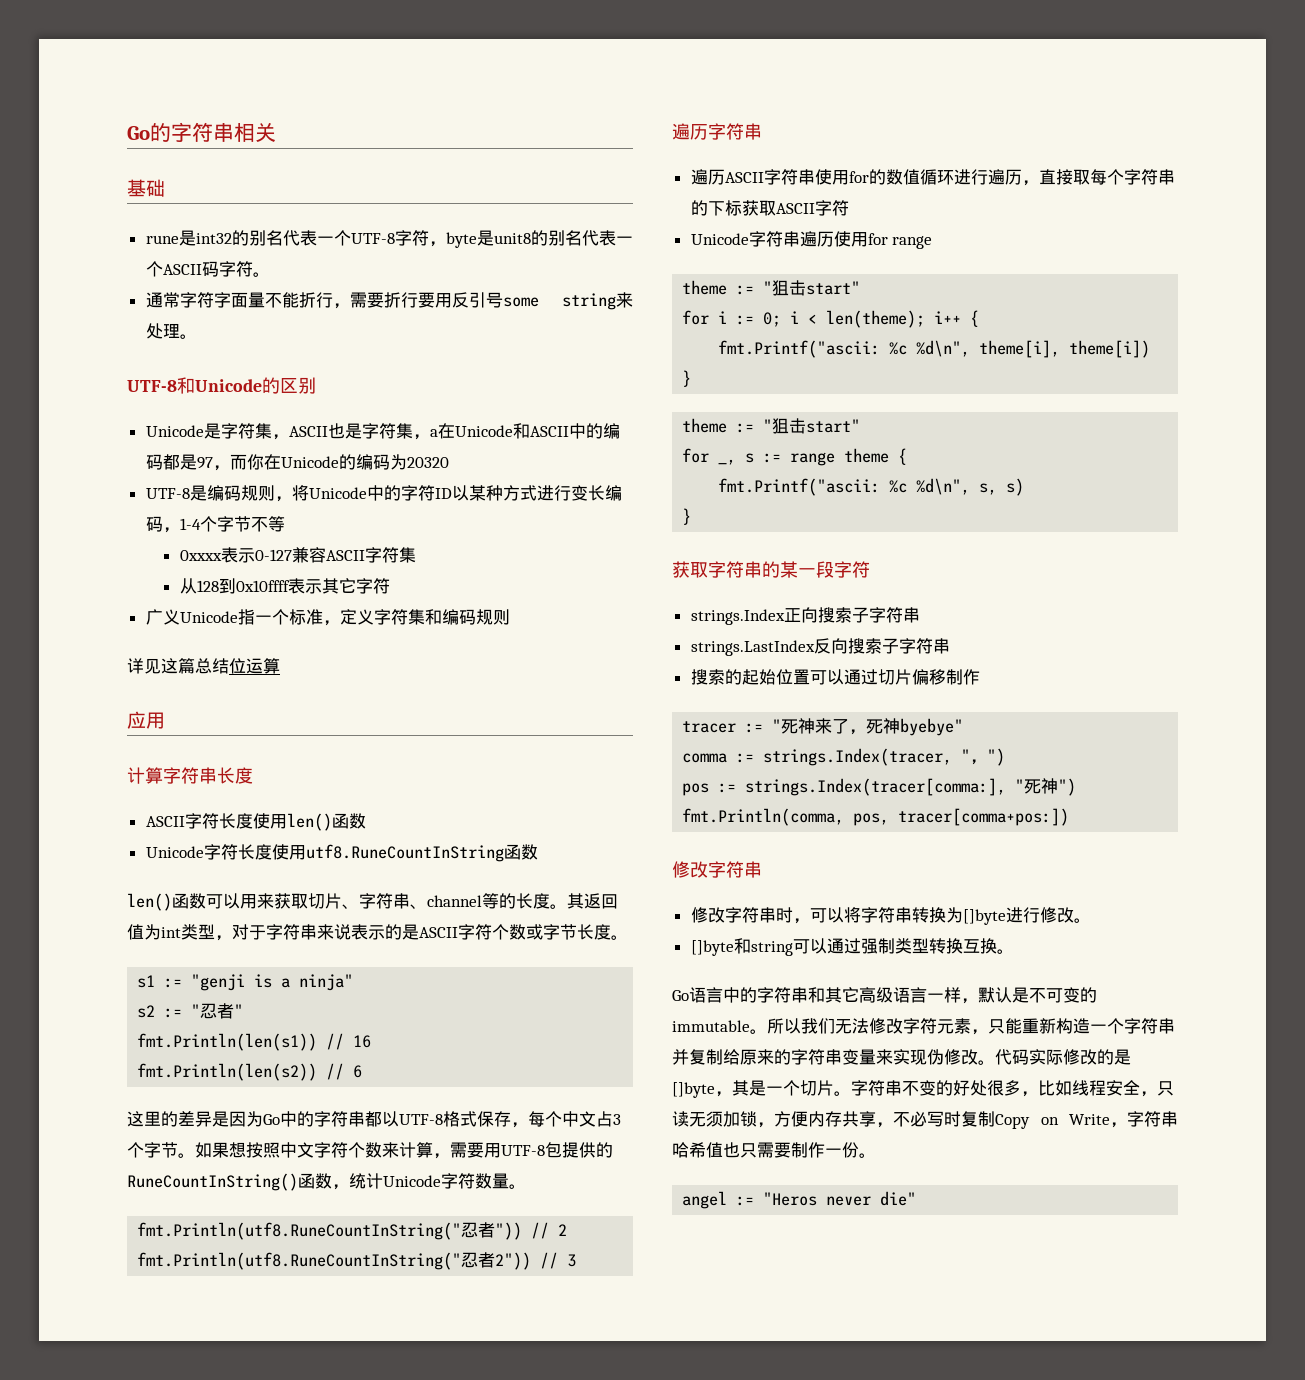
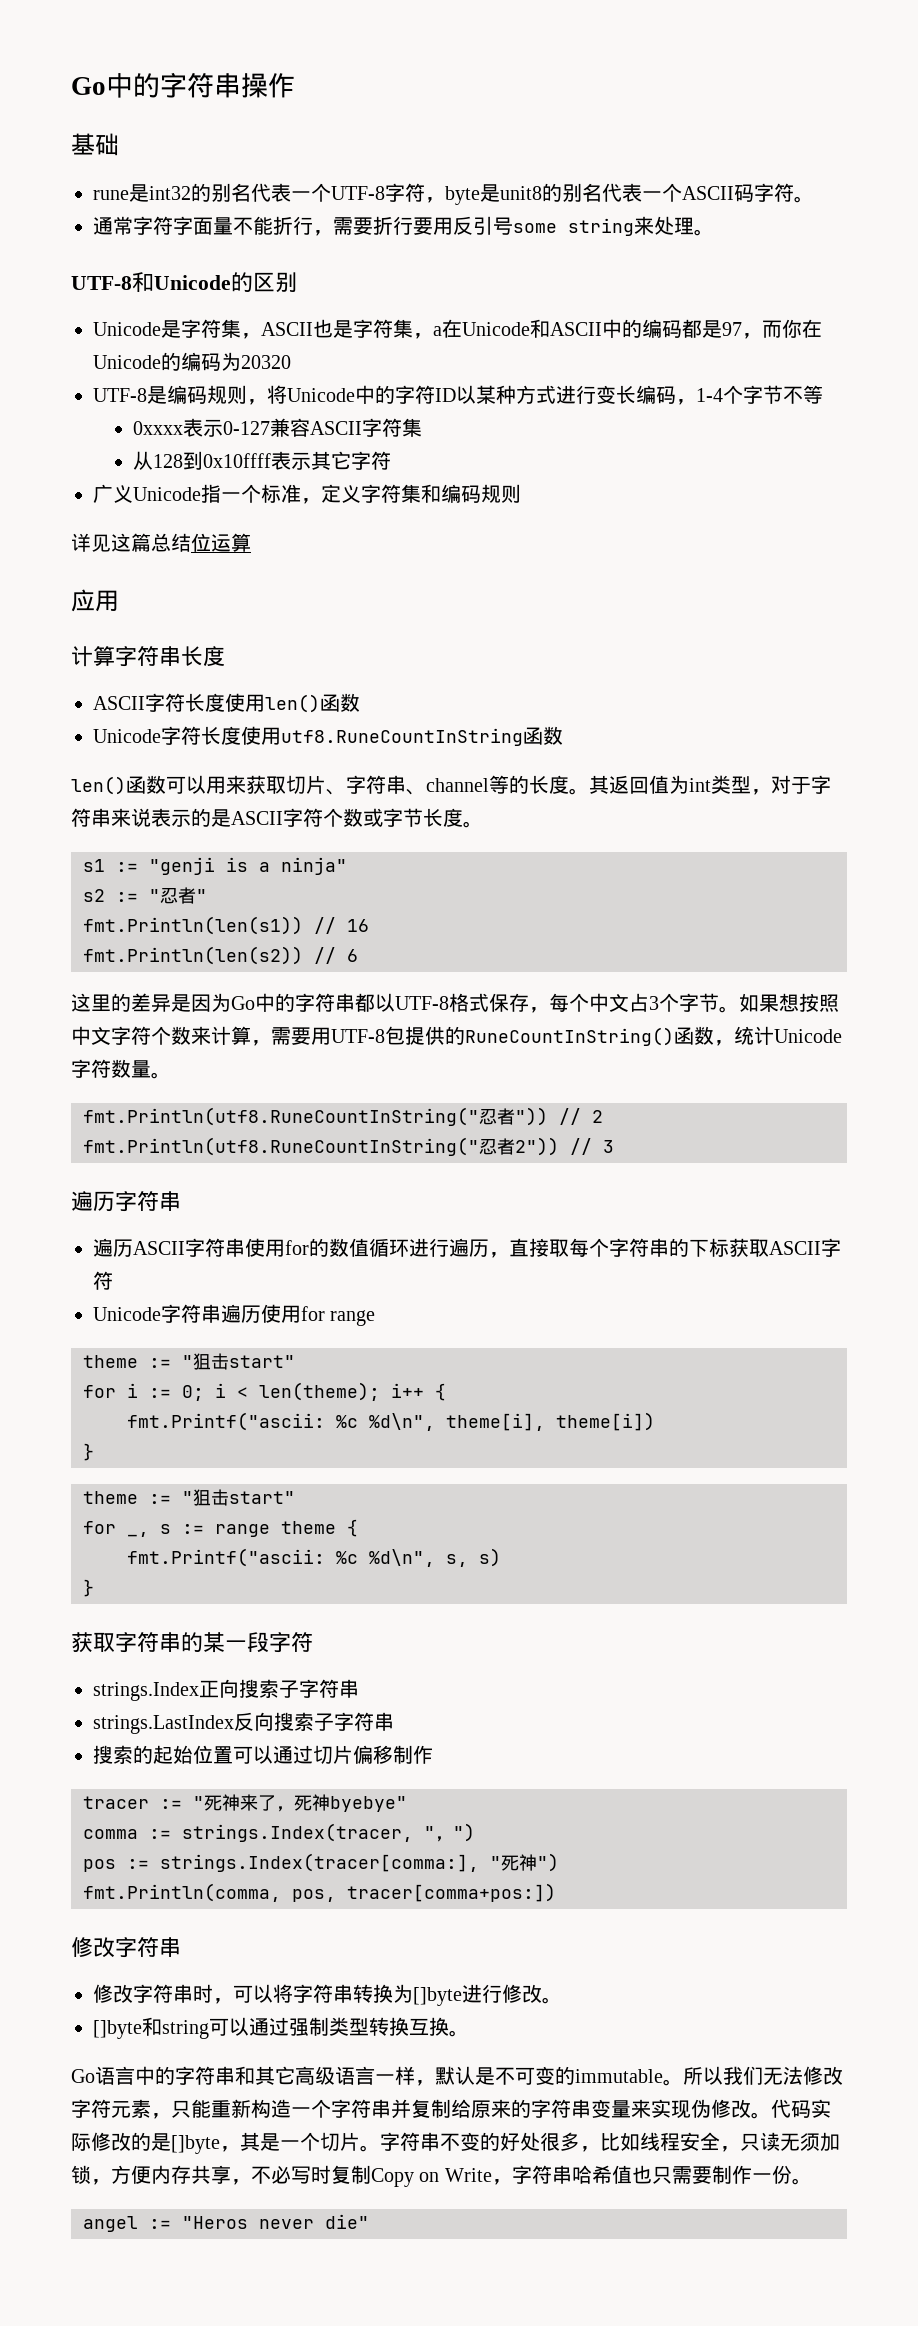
- Go的字符串相关
+ Go中的字符串操作

